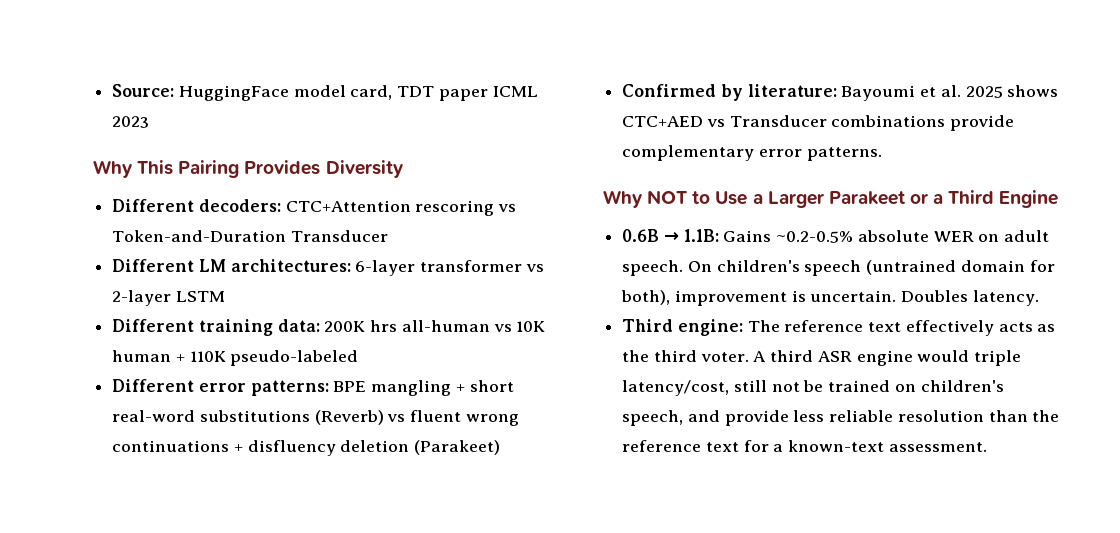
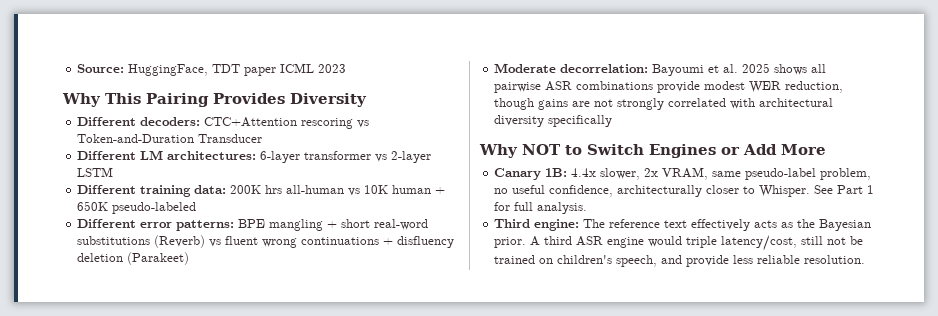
- Source: HuggingFace model card, TDT paper ICML 2023
+ Source: HuggingFace, TDT paper ICML 2023
- Different training data: 200K hrs all-human vs 10K human + 110K pseudo-labeled
+ Different training data: 200K hrs all-human vs 10K human + 650K pseudo-labeled
- Confirmed by literature: Bayoumi et al. 2025 shows CTC+AED vs Transducer combinations provide complementary error patterns.
- Why NOT to Use a Larger Parakeet or a Third Engine
- 0.6B → 1.1B: Gains ~0.2-0.5% absolute WER on adult speech. On children's speech (untrained domain for both), improvement is uncertain. Doubles latency.
+ Moderate decorrelation: Bayoumi et al. 2025 shows all pairwise ASR combinations provide modest WER reduction, though gains are not strongly correlated with architectural diversity specifically
+ Why NOT to Switch Engines or Add More
+ Canary 1B: 4.4x slower, 2x VRAM, same pseudo-label problem, no useful confidence, architecturally closer to Whisper. See Part 1 for full analysis.
- Third engine: The reference text effectively acts as the third voter.
+ Third engine: The reference text effectively acts as the Bayesian prior.
- A third ASR engine would triple latency/cost, still not be trained on children's speech, and provide less reliable resolution than the reference text for a known-text assessment.
+ A third ASR engine would triple latency/cost, still not be trained on children's speech, and provide less reliable resolution.

